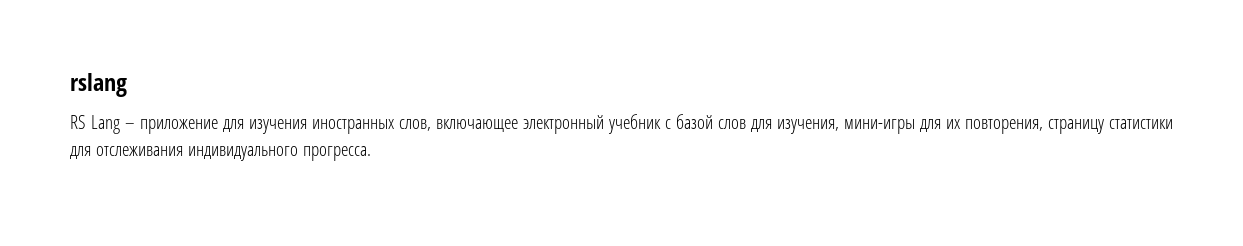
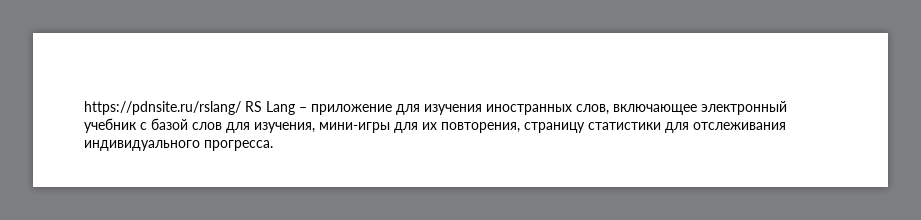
- rslang
- RS Lang – приложение для изучения иностранных слов, включающее электронный учебник с базой слов для изучения, мини-игры для их повторения, страницу статистики для отслеживания индивидуального прогресса.
+ https://pdnsite.ru/rslang/ RS Lang – приложение для изучения иностранных слов, включающее электронный учебник с базой слов для изучения, мини-игры для их повторения, страницу статистики для отслеживания индивидуального прогресса.

